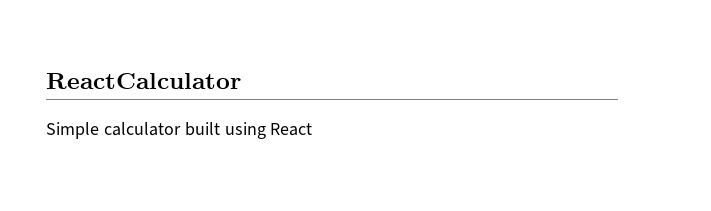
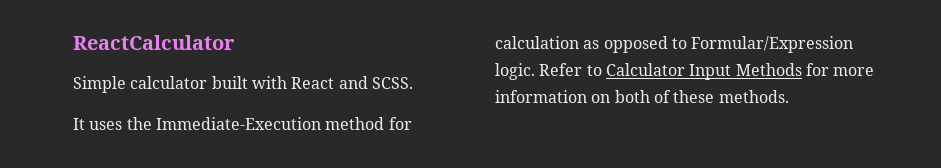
- Simple calculator built using React
+ Simple calculator built with React and SCSS.
+ It uses the Immediate-Execution method for calculation as opposed to Formular/Expression logic. Refer to Calculator Input Methods for more information on both of these methods.

